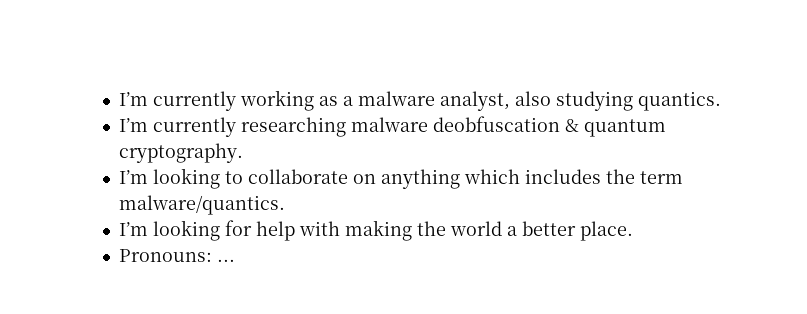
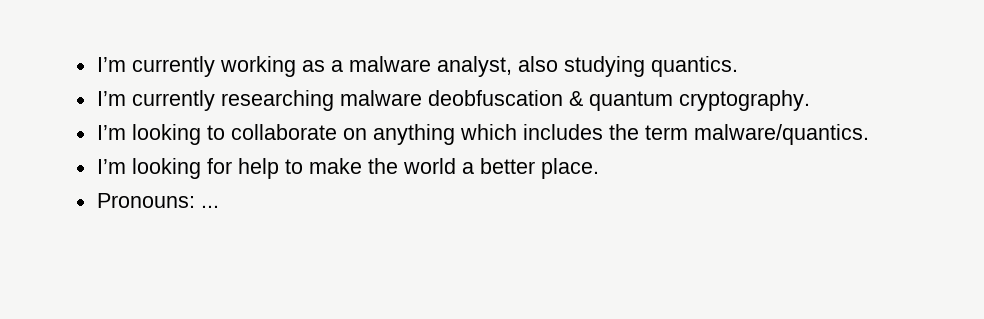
- I’m looking for help with making the world a better place.
+ I’m looking for help to make the world a better place.

